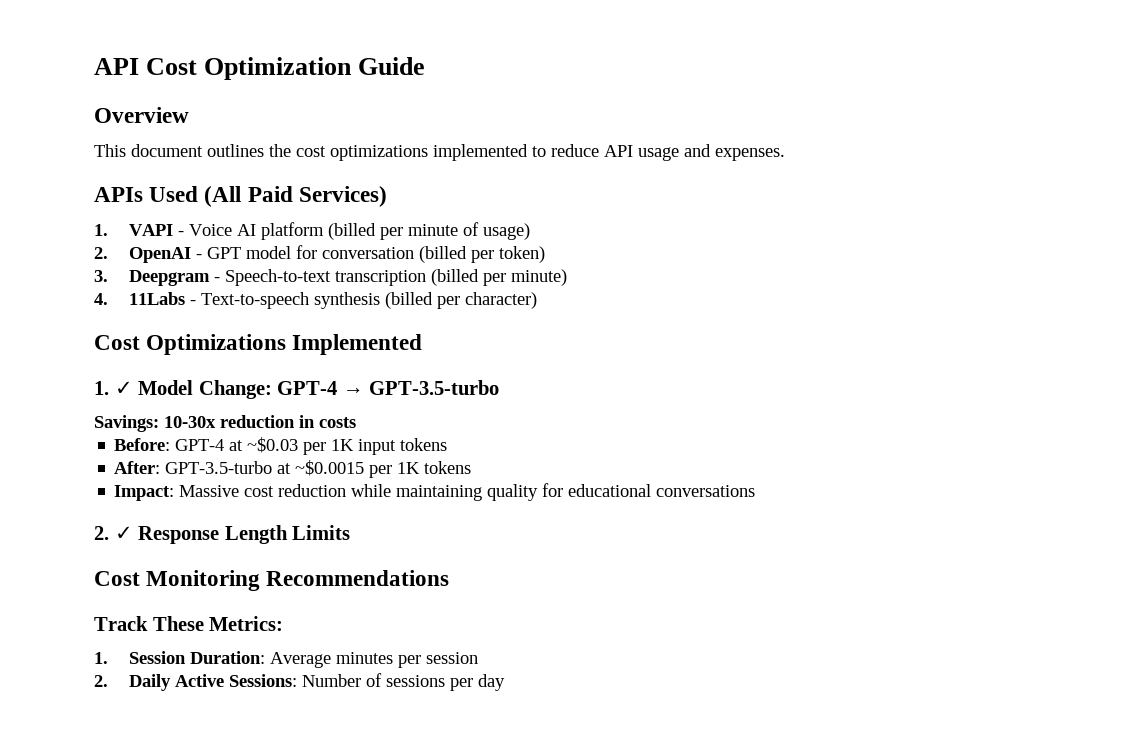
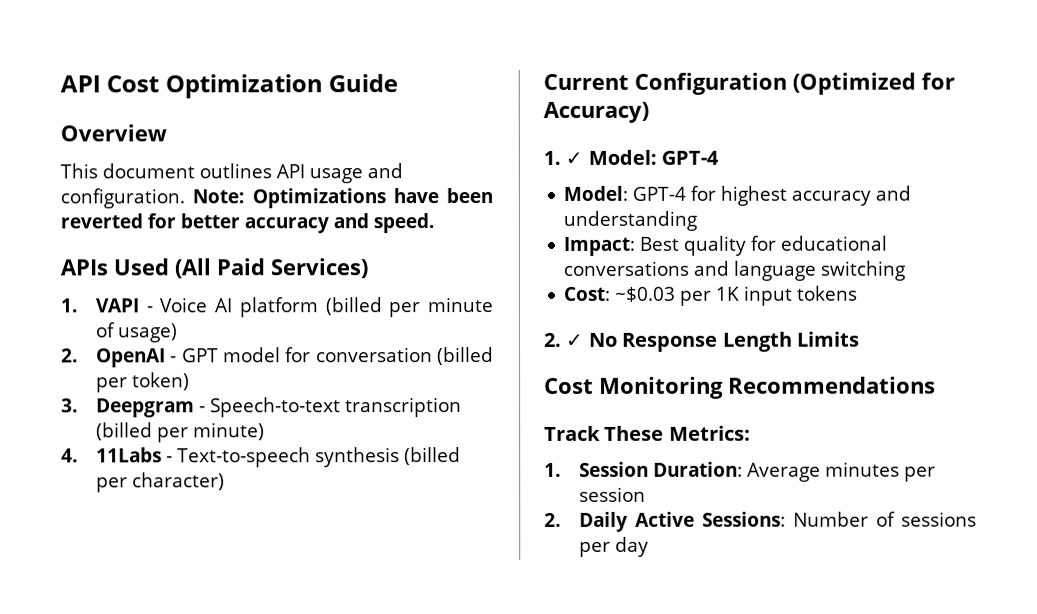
- This document outlines the cost optimizations implemented to reduce API usage and expenses.
+ This document outlines API usage and configuration. Note: Optimizations have been reverted for better accuracy and speed.
- Cost Optimizations Implemented
+ Current Configuration (Optimized for Accuracy)
- 1. ✓ Model Change: GPT-4 → GPT-3.5-turbo
- Savings: 10-30x reduction in costs
- Before: GPT-4 at ~$0.03 per 1K input tokens
+ 1. ✓ Model: GPT-4
+ Model: GPT-4 for highest accuracy and understanding
+ Impact: Best quality for educational conversations and language switching
+ Cost: ~$0.03 per 1K input tokens
- After: GPT-3.5-turbo at ~$0.0015 per 1K tokens
- Impact: Massive cost reduction while maintaining quality for educational conversations
- 2. ✓ Response Length Limits
+ 2. ✓ No Response Length Limits

